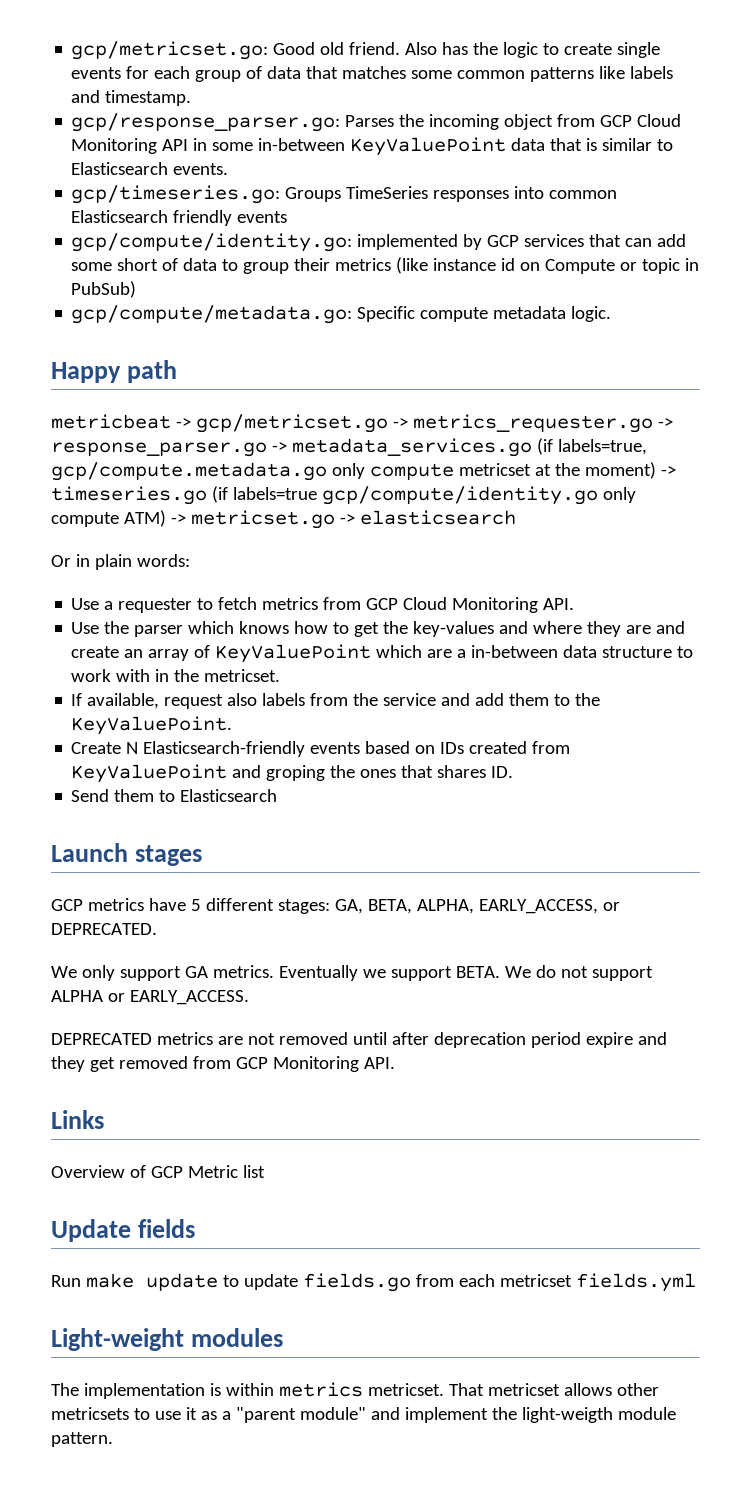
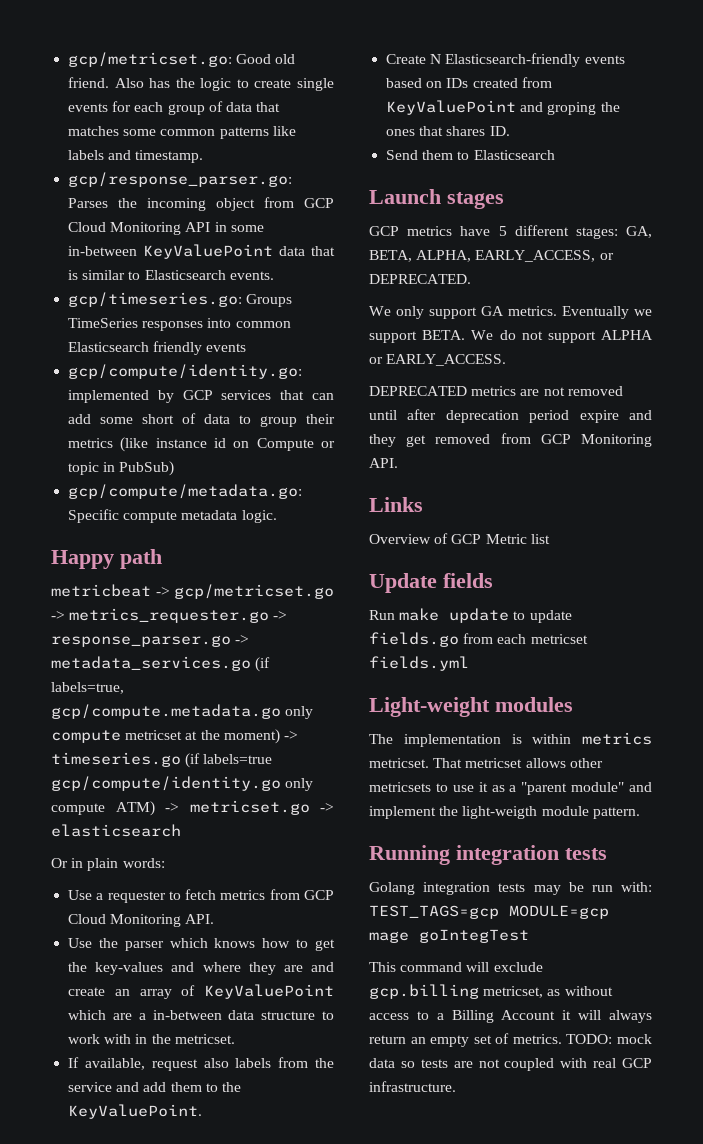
+ Running integration tests
+ Golang integration tests may be run with: TEST_TAGS=gcp MODULE=gcp mage goIntegTest
+ This command will exclude gcp.billing metricset, as without access to a Billing Account it will always return an empty set of metrics. TODO: mock data so tests are not coupled with real GCP infrastructure.

